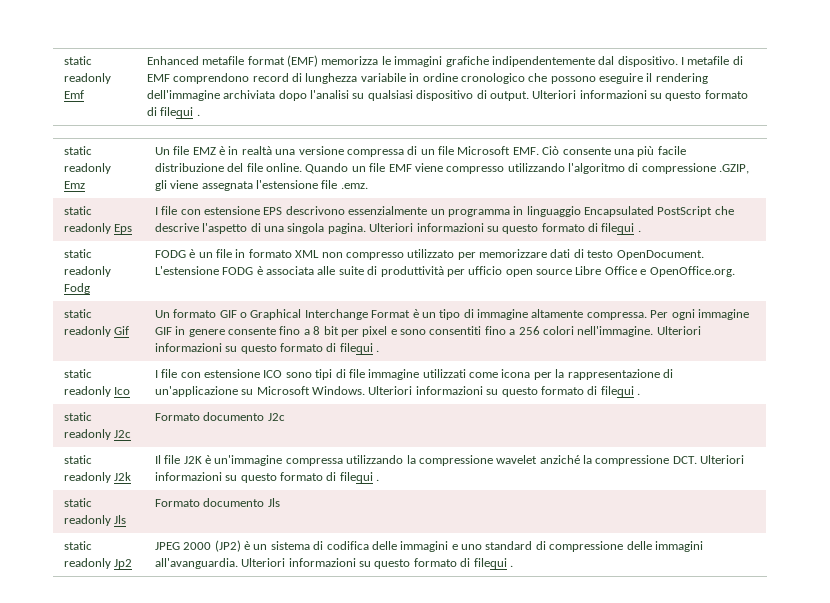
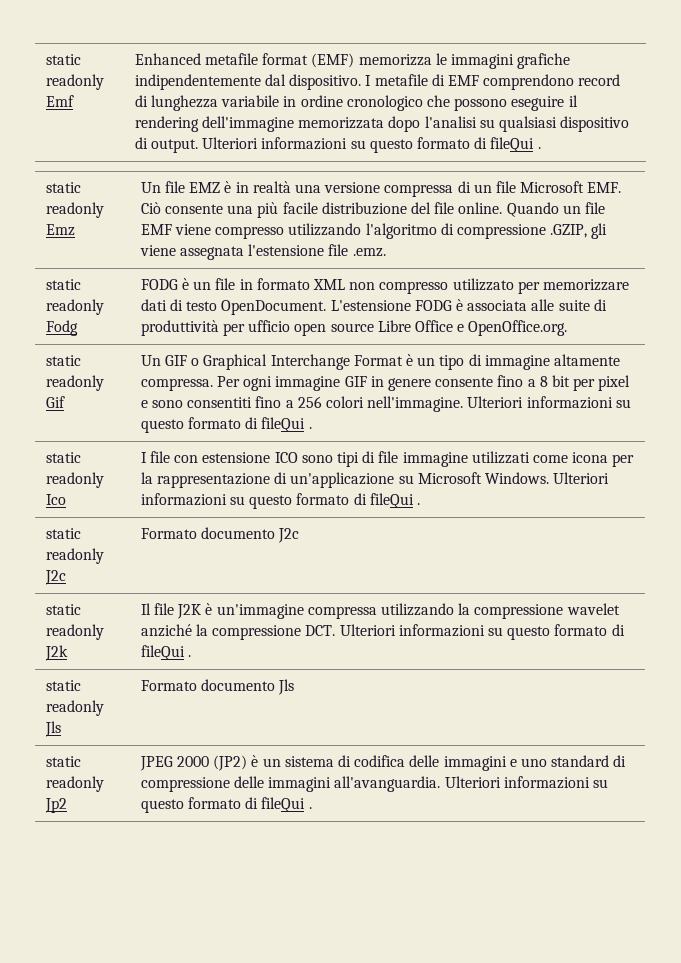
- I metafile di EMF comprendono record di lunghezza variabile in ordine cronologico che possono eseguire il rendering dell'immagine archiviata dopo l'analisi su qualsiasi dispositivo di output. Ulteriori informazioni su questo formato di filequi .
+ I metafile di EMF comprendono record di lunghezza variabile in ordine cronologico che possono eseguire il rendering dell'immagine memorizzata dopo l'analisi su qualsiasi dispositivo di output. Ulteriori informazioni su questo formato di fileQui .
- static readonly Eps | I file con estensione EPS descrivono essenzialmente un programma in linguaggio Encapsulated PostScript che descrive l'aspetto di una singola pagina. Ulteriori informazioni su questo formato di filequi .
- Un formato GIF o Graphical Interchange Format è un tipo di immagine altamente compressa.
+ Un GIF o Graphical Interchange Format è un tipo di immagine altamente compressa.
- Per ogni immagine GIF in genere consente fino a 8 bit per pixel e sono consentiti fino a 256 colori nell'immagine. Ulteriori informazioni su questo formato di filequi .
+ Per ogni immagine GIF in genere consente fino a 8 bit per pixel e sono consentiti fino a 256 colori nell'immagine. Ulteriori informazioni su questo formato di fileQui .
- static readonly Ico | I file con estensione ICO sono tipi di file immagine utilizzati come icona per la rappresentazione di un'applicazione su Microsoft Windows. Ulteriori informazioni su questo formato di filequi .
+ static readonly Ico | I file con estensione ICO sono tipi di file immagine utilizzati come icona per la rappresentazione di un'applicazione su Microsoft Windows. Ulteriori informazioni su questo formato di fileQui .
- static readonly J2k | Il file J2K è un'immagine compressa utilizzando la compressione wavelet anziché la compressione DCT. Ulteriori informazioni su questo formato di filequi .
+ static readonly J2k | Il file J2K è un'immagine compressa utilizzando la compressione wavelet anziché la compressione DCT. Ulteriori informazioni su questo formato di fileQui .
- static readonly Jp2 | JPEG 2000 (JP2) è un sistema di codifica delle immagini e uno standard di compressione delle immagini all'avanguardia. Ulteriori informazioni su questo formato di filequi .
+ static readonly Jp2 | JPEG 2000 (JP2) è un sistema di codifica delle immagini e uno standard di compressione delle immagini all'avanguardia. Ulteriori informazioni su questo formato di fileQui .

